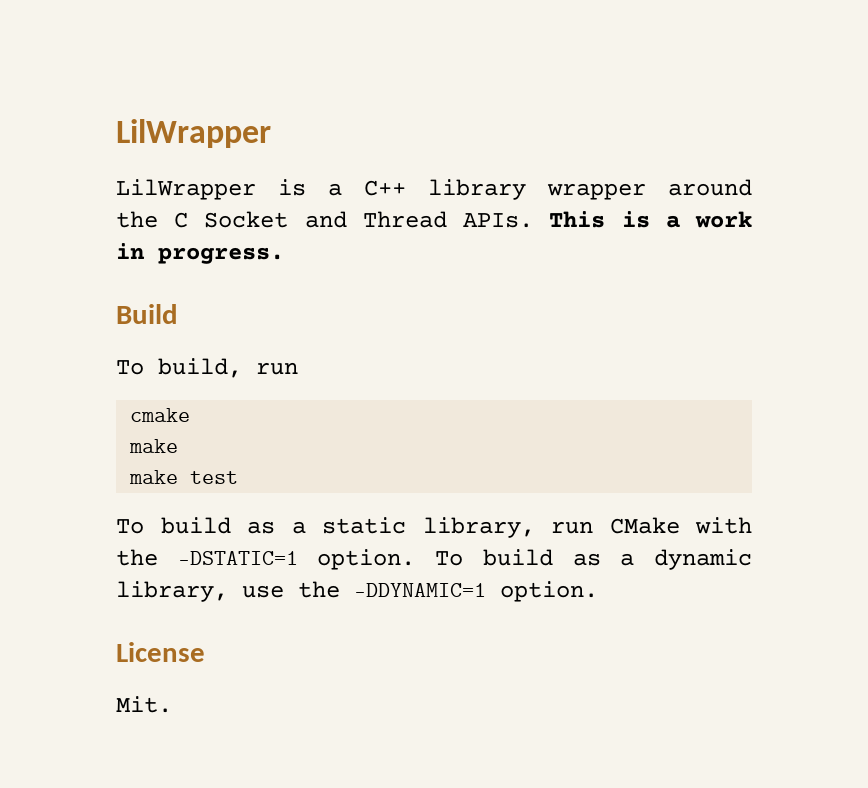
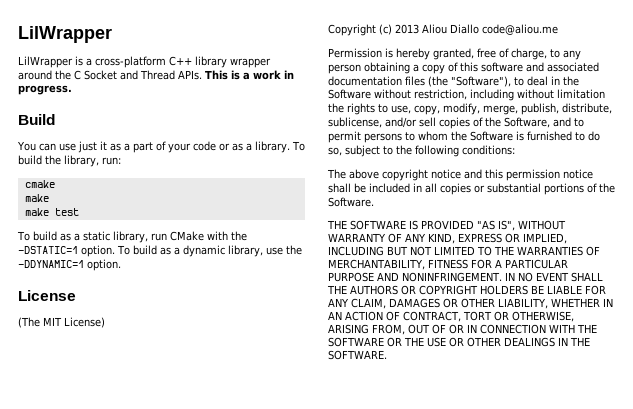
- LilWrapper is a C++ library wrapper around the C Socket and Thread APIs.
+ LilWrapper is a cross-platform C++ library wrapper around the C Socket and Thread APIs.
- To build, run
+ You can use just it as a part of your code or as a library. To build the library, run:
- Mit.
+ (The MIT License)
+ Copyright (c) 2013 Aliou Diallo code@aliou.me
+ Permission is hereby granted, free of charge, to any person obtaining a copy of this software and associated documentation files (the "Software"), to deal in the Software without restriction, including without limitation the rights to use, copy, modify, merge, publish, distribute, sublicense, and/or sell copies of the Software, and to permit persons to whom the Software is furnished to do so, subject to the following conditions:
+ The above copyright notice and this permission notice shall be included in all copies or substantial portions of the Software.
+ THE SOFTWARE IS PROVIDED "AS IS", WITHOUT WARRANTY OF ANY KIND, EXPRESS OR IMPLIED, INCLUDING BUT NOT LIMITED TO THE WARRANTIES OF MERCHANTABILITY, FITNESS FOR A PARTICULAR PURPOSE AND NONINFRINGEMENT. IN NO EVENT SHALL THE AUTHORS OR COPYRIGHT HOLDERS BE LIABLE FOR ANY CLAIM, DAMAGES OR OTHER LIABILITY, WHETHER IN AN ACTION OF CONTRACT, TORT OR OTHERWISE, ARISING FROM, OUT OF OR IN CONNECTION WITH THE SOFTWARE OR THE USE OR OTHER DEALINGS IN THE SOFTWARE.

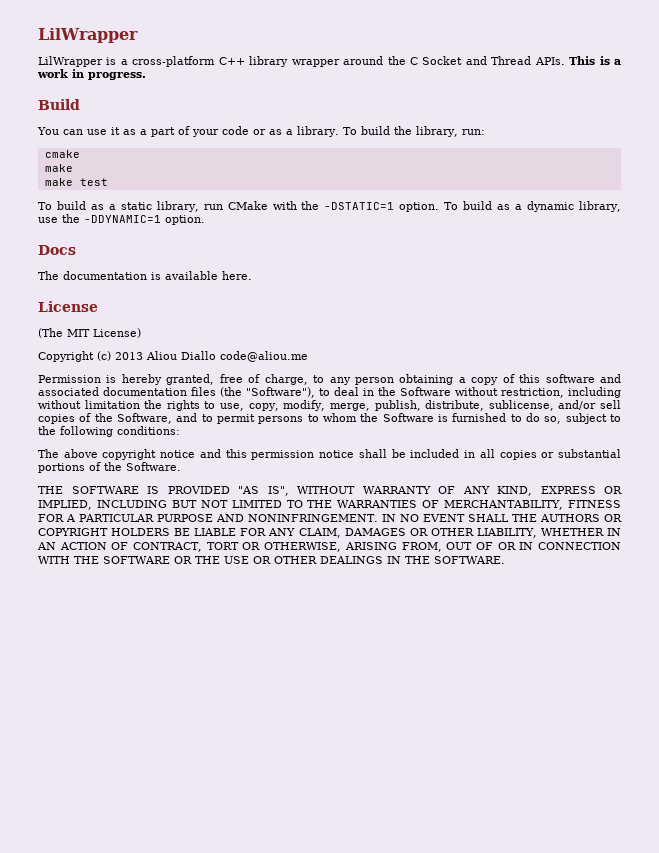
- You can use just it as a part of your code or as a library.
+ You can use it as a part of your code or as a library.
+ Docs
+ The documentation is available here.

